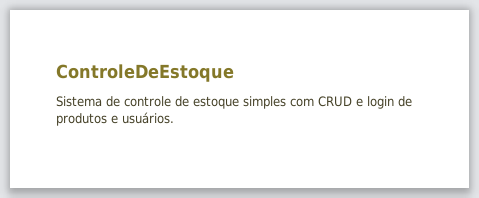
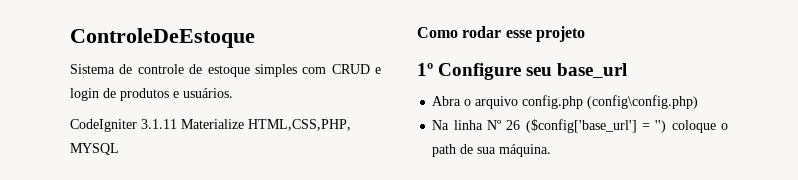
+ CodeIgniter 3.1.11 Materialize HTML,CSS,PHP, MYSQL
+ Como rodar esse projeto
+ 1º Configure seu base_url
+ Abra o arquivo config.php (config\config.php)
+ Na linha Nº 26 ($config['base_url'] = '') coloque o path de sua máquina.

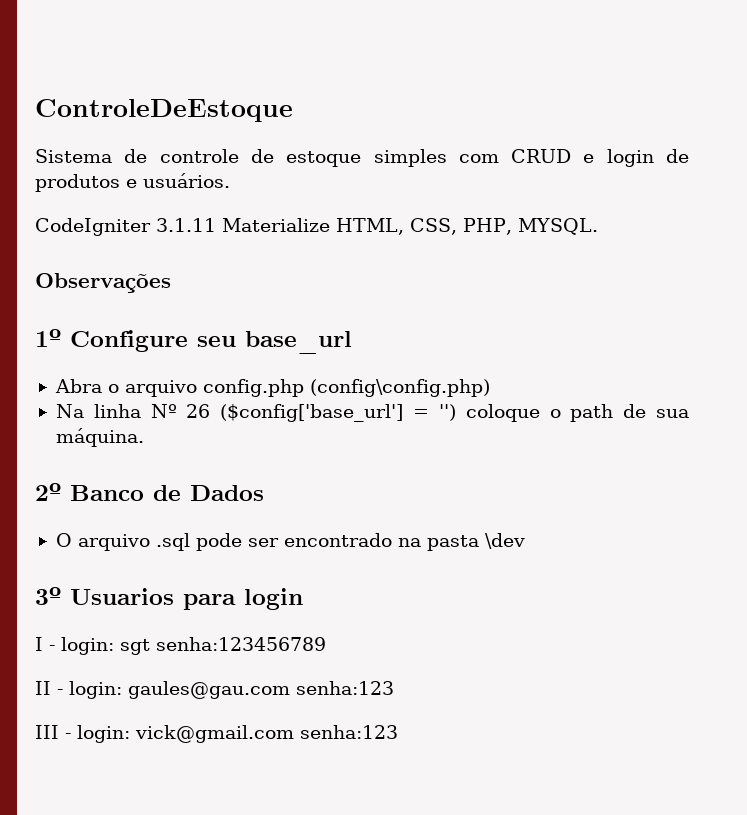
- CodeIgniter 3.1.11 Materialize HTML,CSS,PHP, MYSQL
- Como rodar esse projeto
+ CodeIgniter 3.1.11 Materialize HTML, CSS, PHP, MYSQL.
+ Observações
+ 2º Banco de Dados
+ O arquivo .sql pode ser encontrado na pasta \dev
+ 3º Usuarios para login
+ I - login: sgt senha:123456789
+ II - login: gaules@gau.com senha:123
+ III - login: vick@gmail.com senha:123

